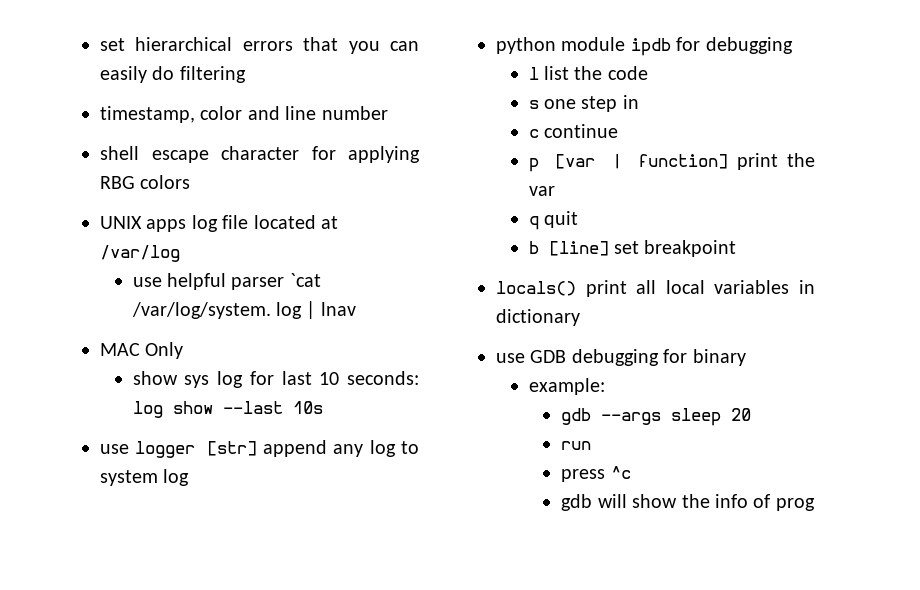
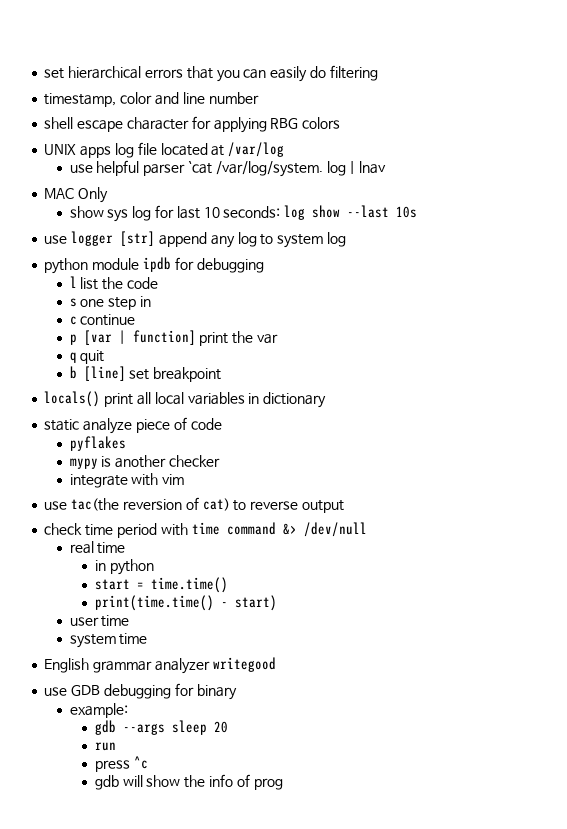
+ static analyze piece of code
+ pyflakes
+ mypy is another checker
+ integrate with vim
+ use tac(the reversion of cat) to reverse output
+ check time period with time command &> /dev/null
+ real time
+ in python
+ start = time.time()
+ print(time.time() - start)
+ user time
+ system time
+ English grammar analyzer writegood

